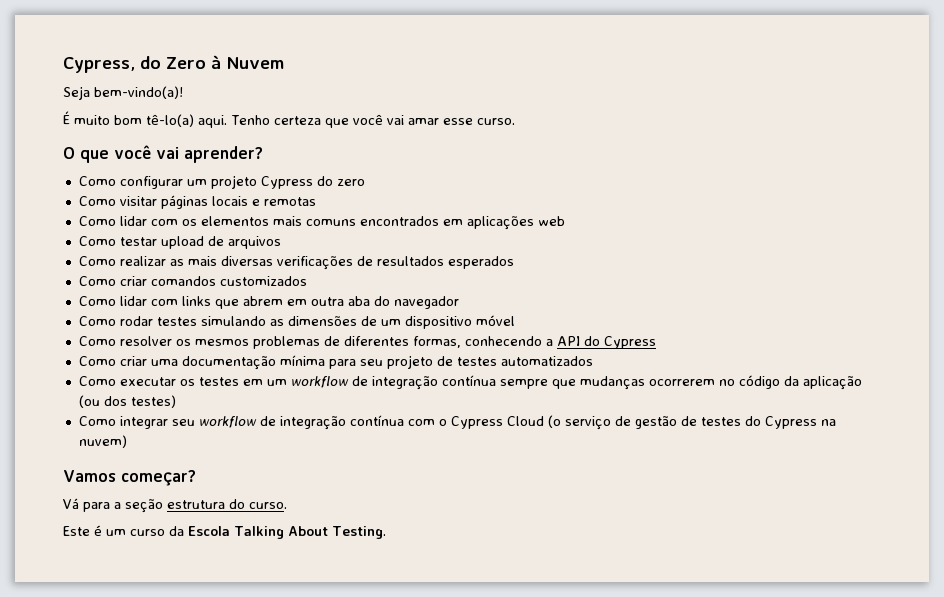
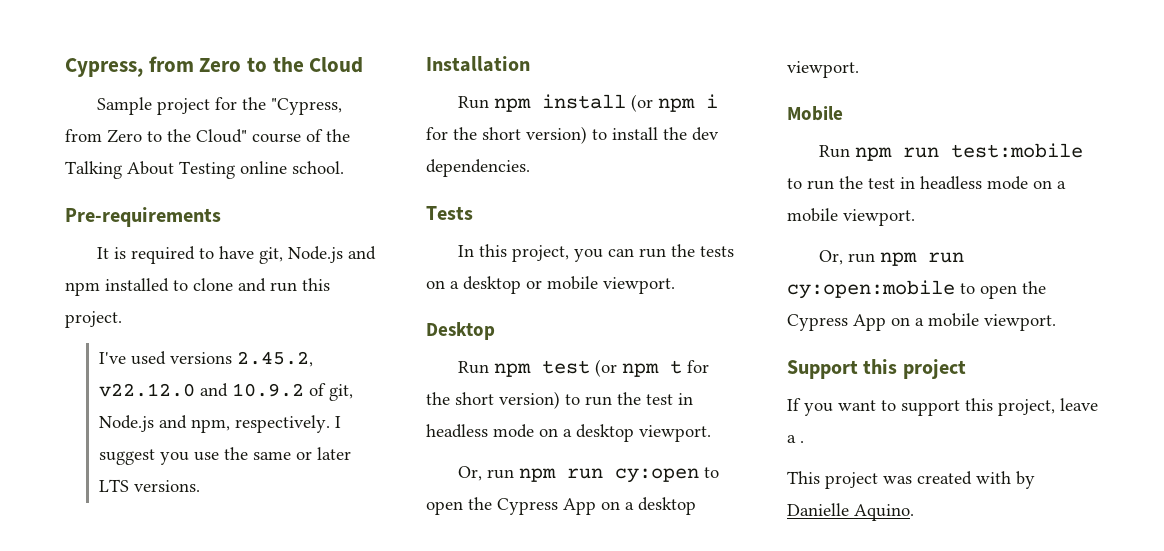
- Cypress, do Zero à Nuvem
- Seja bem-vindo(a)!
- É muito bom tê-lo(a) aqui. Tenho certeza que você vai amar esse curso.
- O que você vai aprender?
- Como configurar um projeto Cypress do zero
- Como visitar páginas locais e remotas
- Como lidar com os elementos mais comuns encontrados em aplicações web
- Como testar upload de arquivos
- Como realizar as mais diversas verificações de resultados esperados
- Como criar comandos customizados
- Como lidar com links que abrem em outra aba do navegador
- Como rodar testes simulando as dimensões de um dispositivo móvel
- Como resolver os mesmos problemas de diferentes formas, conhecendo a API do Cypress
- Como criar uma documentação mínima para seu projeto de testes automatizados
- Como executar os testes em um workflow de integração contínua sempre que mudanças ocorrerem no código da aplicação (ou dos testes)
- Como integrar seu workflow de integração contínua com o Cypress Cloud (o serviço de gestão de testes do Cypress na nuvem)
- Vamos começar?
- Vá para a seção estrutura do curso.
- Este é um curso da Escola Talking About Testing.
+ Cypress, from Zero to the Cloud
+ Sample project for the "Cypress, from Zero to the Cloud" course of the Talking About Testing online school.
+ Pre-requirements
+ It is required to have git, Node.js and npm installed to clone and run this project.
+ I've used versions 2.45.2, v22.12.0 and 10.9.2 of git, Node.js and npm, respectively. I suggest you use the same or later LTS versions.
+ Installation
+ Run npm install (or npm i for the short version) to install the dev dependencies.
+ Tests
+ In this project, you can run the tests on a desktop or mobile viewport.
+ Desktop
+ Run npm test (or npm t for the short version) to run the test in headless mode on a desktop viewport.
+ Or, run npm run cy:open to open the Cypress App on a desktop viewport.
+ Mobile
+ Run npm run test:mobile to run the test in headless mode on a mobile viewport.
+ Or, run npm run cy:open:mobile to open the Cypress App on a mobile viewport.
+ Support this project
+ If you want to support this project, leave a .
+ This project was created with by Danielle Aquino.

